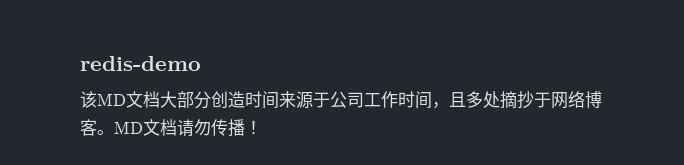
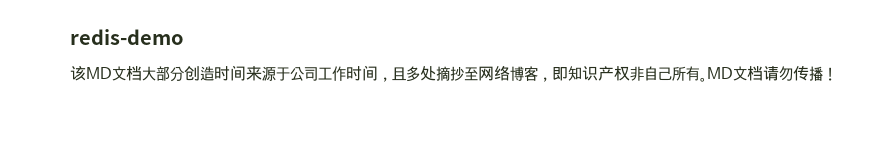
- 该MD文档大部分创造时间来源于公司工作时间，且多处摘抄于网络博客。
+ 该MD文档大部分创造时间来源于公司工作时间，且多处摘抄至网络博客，即知识产权非自己所有。

